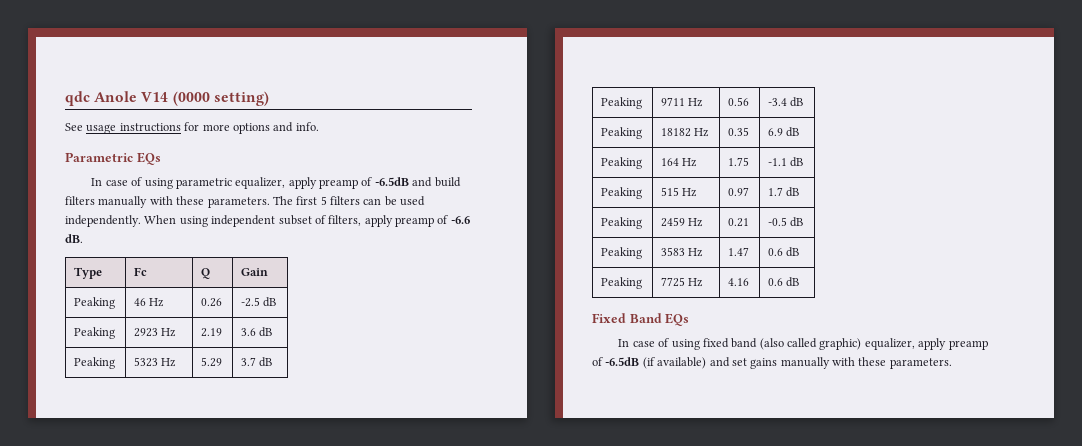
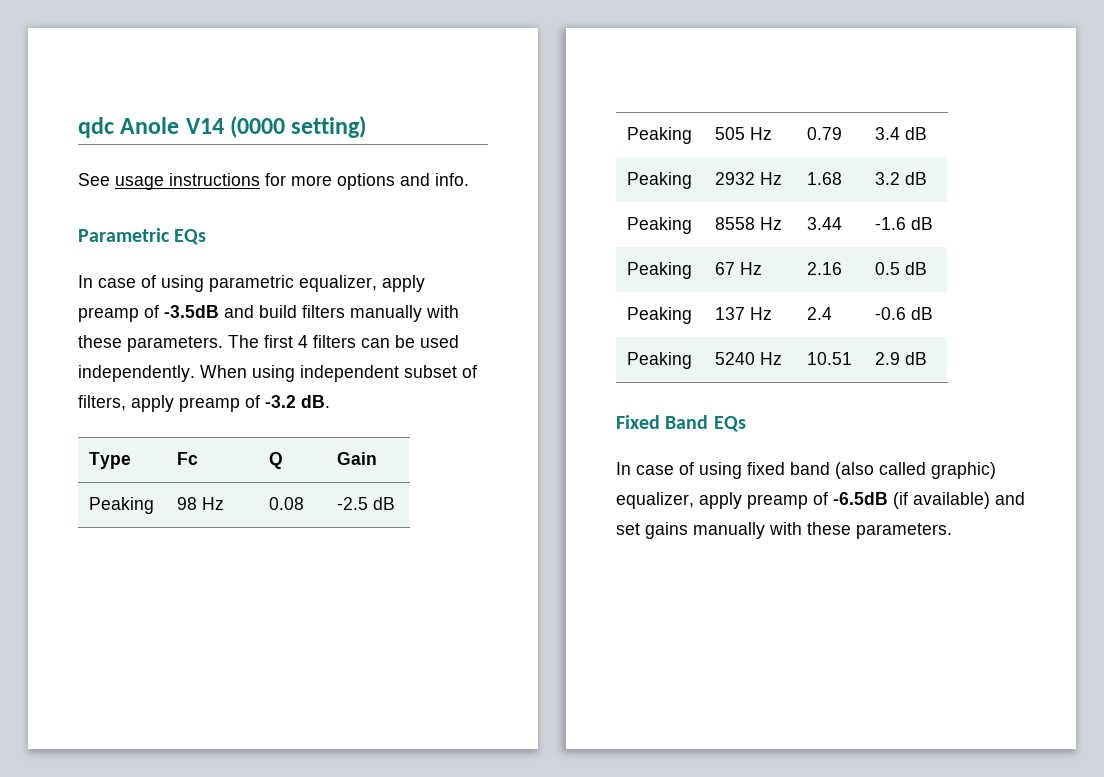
- In case of using parametric equalizer, apply preamp of -6.5dB and build filters manually with these parameters.
+ In case of using parametric equalizer, apply preamp of -3.5dB and build filters manually with these parameters.
- The first 5 filters can be used independently.
+ The first 4 filters can be used independently.
- When using independent subset of filters, apply preamp of -6.6 dB.
+ When using independent subset of filters, apply preamp of -3.2 dB.
- Peaking | 46 Hz | 0.26 | -2.5 dB
+ Peaking | 98 Hz | 0.08 | -2.5 dB
- Peaking | 2923 Hz | 2.19 | 3.6 dB
- Peaking | 5323 Hz | 5.29 | 3.7 dB
- Peaking | 9711 Hz | 0.56 | -3.4 dB
- Peaking | 18182 Hz | 0.35 | 6.9 dB
- Peaking | 164 Hz | 1.75 | -1.1 dB
- Peaking | 515 Hz | 0.97 | 1.7 dB
- Peaking | 2459 Hz | 0.21 | -0.5 dB
- Peaking | 3583 Hz | 1.47 | 0.6 dB
- Peaking | 7725 Hz | 4.16 | 0.6 dB
+ Peaking | 505 Hz | 0.79 | 3.4 dB
+ Peaking | 2932 Hz | 1.68 | 3.2 dB
+ Peaking | 8558 Hz | 3.44 | -1.6 dB
+ Peaking | 67 Hz | 2.16 | 0.5 dB
+ Peaking | 137 Hz | 2.4 | -0.6 dB
+ Peaking | 5240 Hz | 10.51 | 2.9 dB

